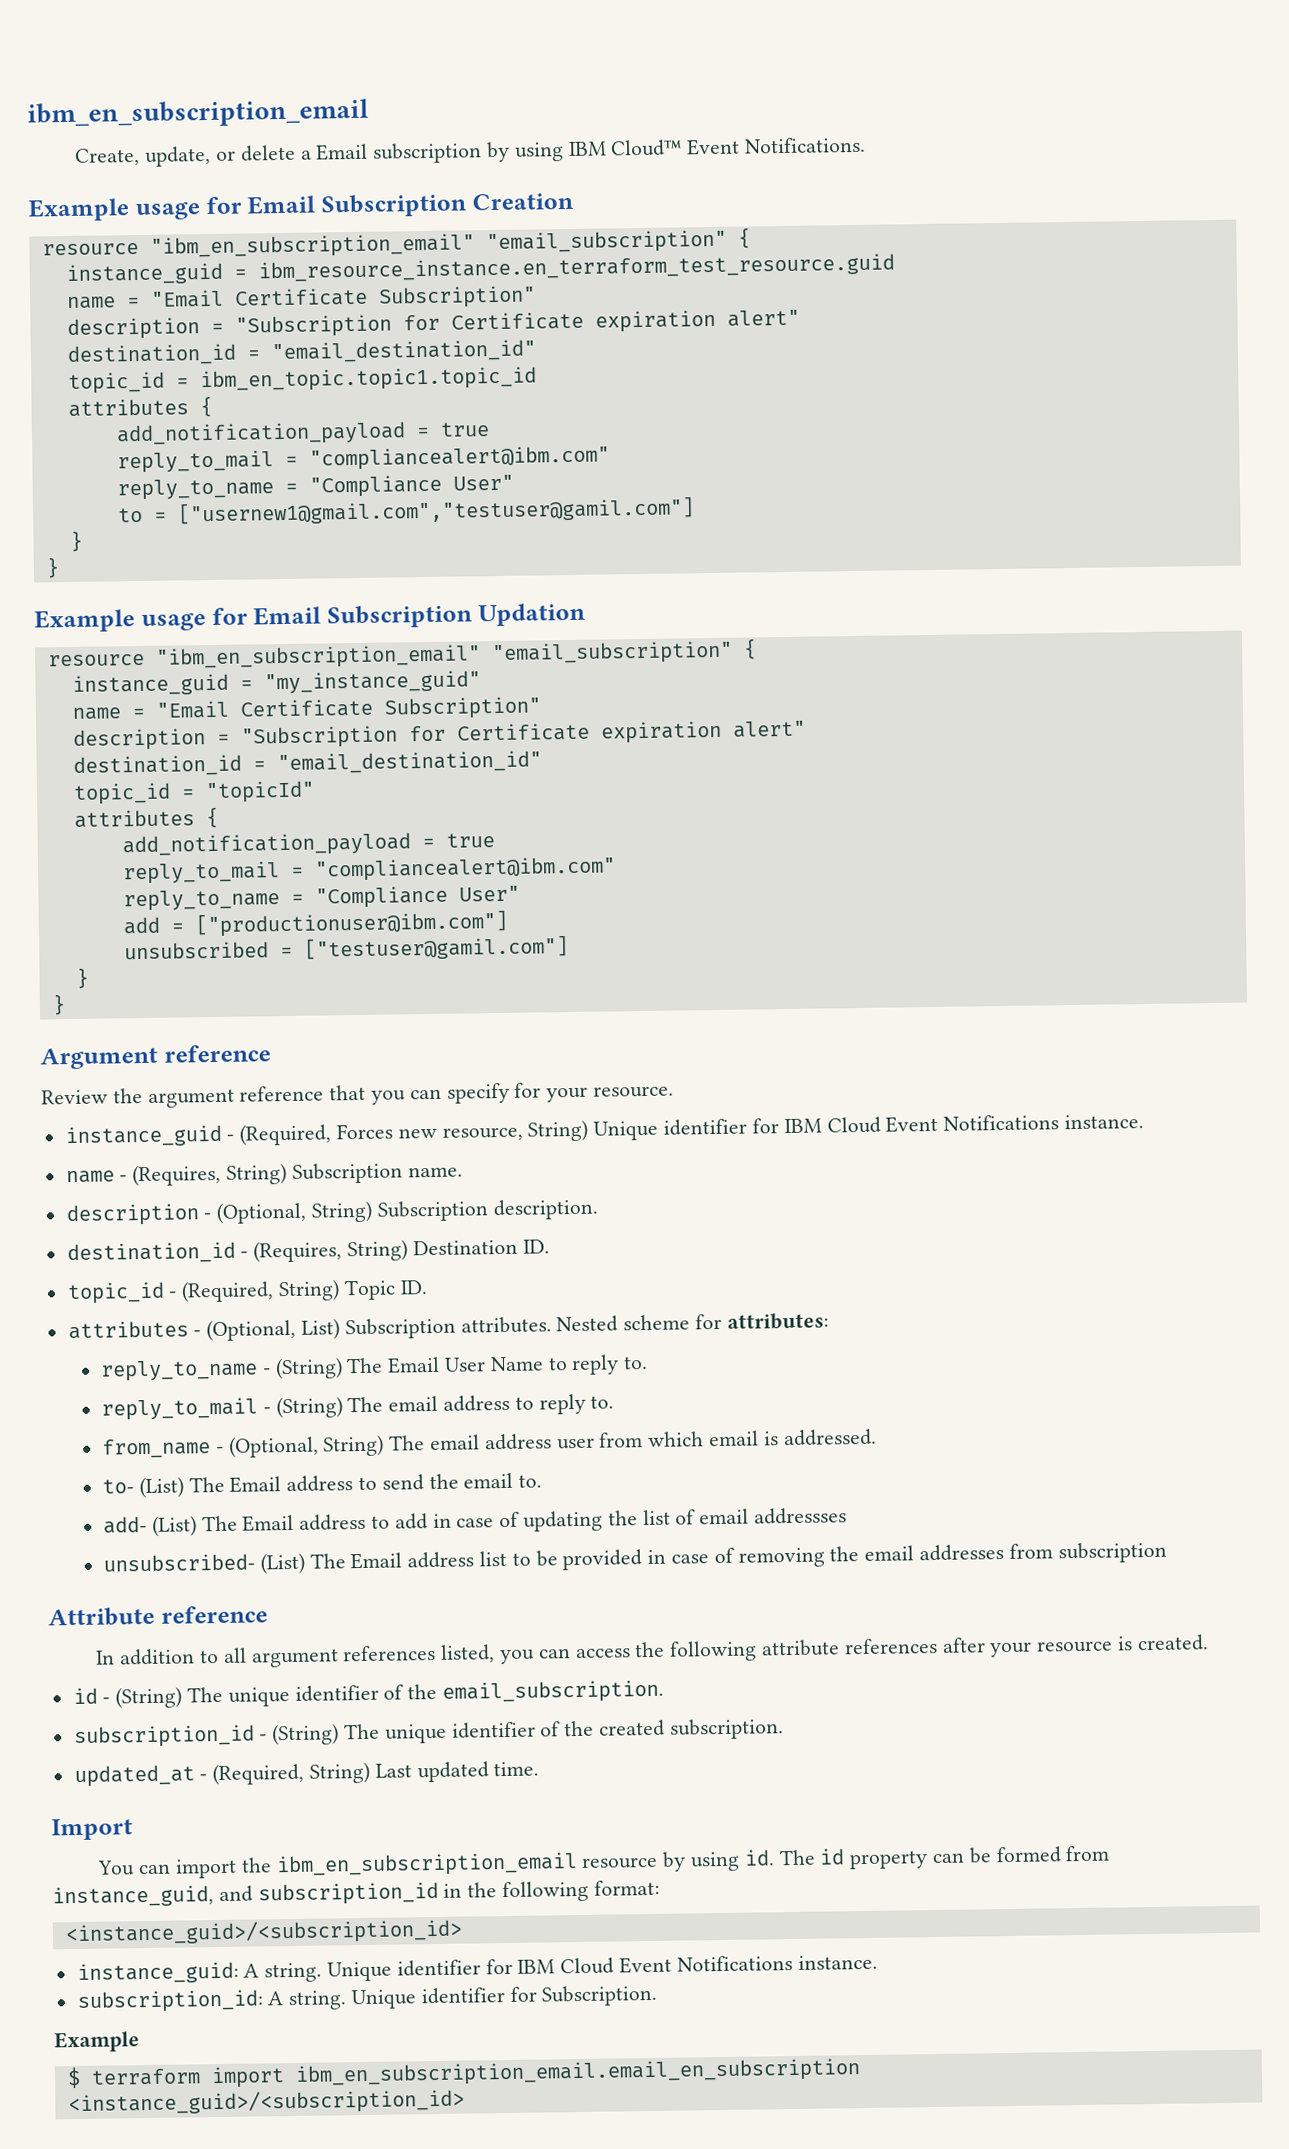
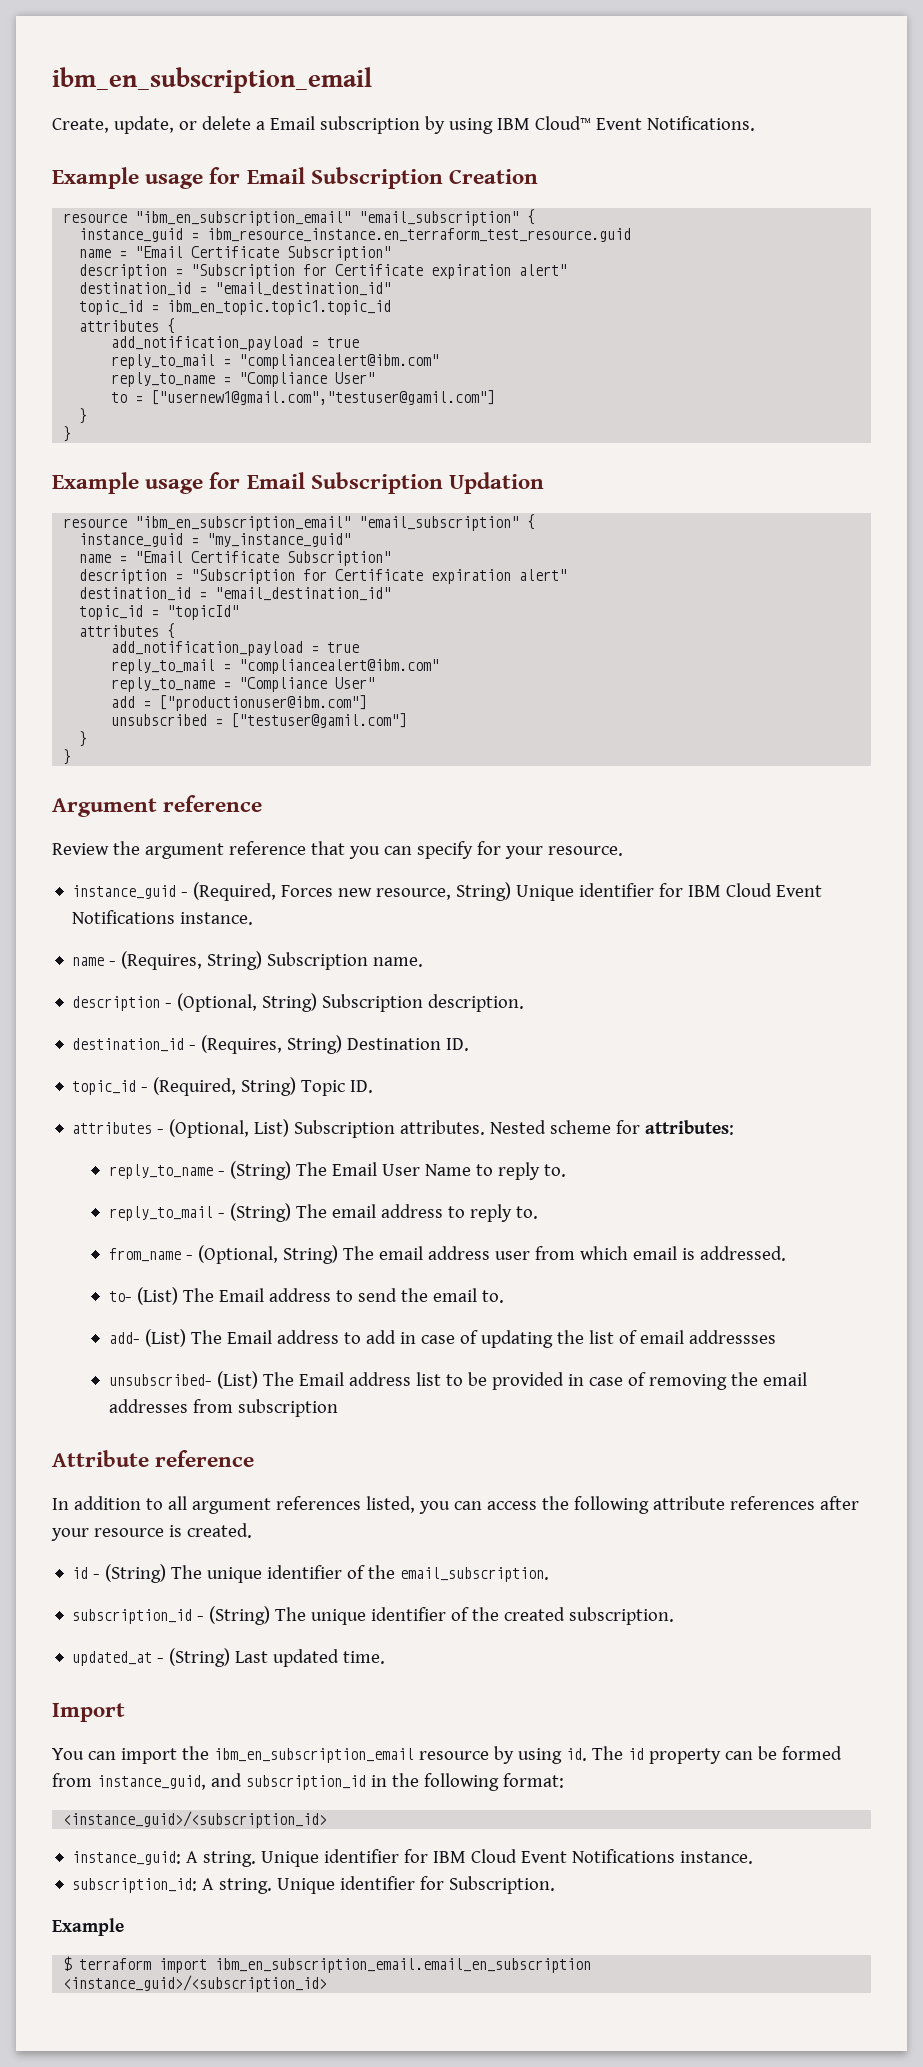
- updated_at - (Required, String) Last updated time.
+ updated_at - (String) Last updated time.

